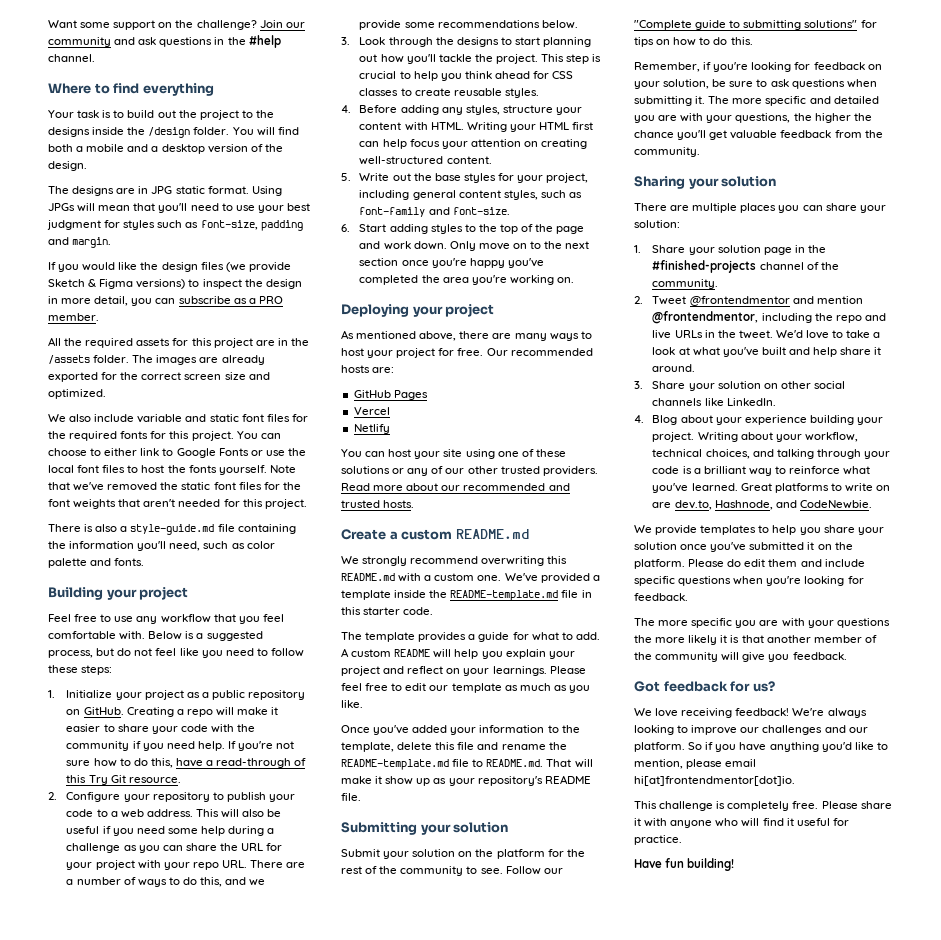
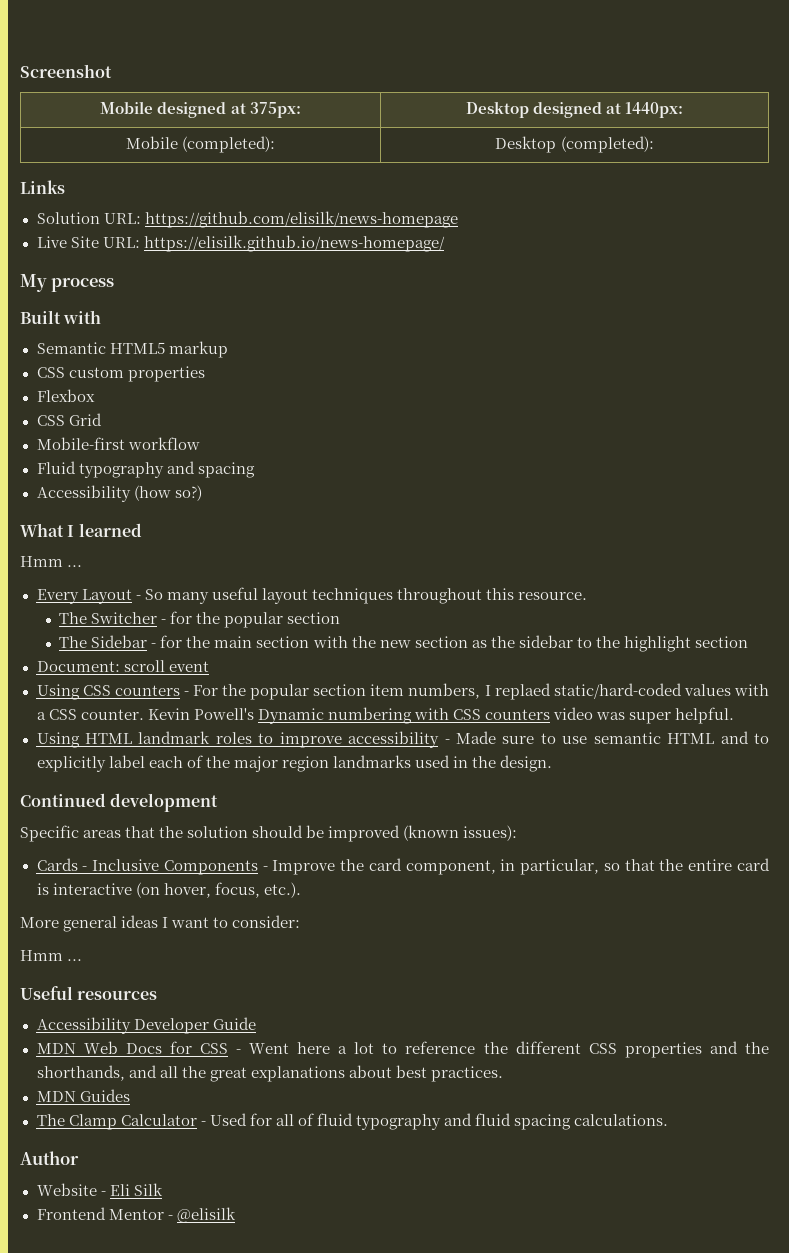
- Want some support on the challenge? Join our community and ask questions in the #help channel.
- Where to find everything
- Your task is to build out the project to the designs inside the /design folder. You will find both a mobile and a desktop version of the design.
- The designs are in JPG static format. Using JPGs will mean that you'll need to use your best judgment for styles such as font-size, padding and margin.
- If you would like the design files (we provide Sketch & Figma versions) to inspect the design in more detail, you can subscribe as a PRO member.
- All the required assets for this project are in the /assets folder. The images are already exported for the correct screen size and optimized.
- We also include variable and static font files for the required fonts for this project. You can choose to either link to Google Fonts or use the local font files to host the fonts yourself. Note that we've removed the static font files for the font weights that aren't needed for this project.
- There is also a style-guide.md file containing the information you'll need, such as color palette and fonts.
- Building your project
- Feel free to use any workflow that you feel comfortable with. Below is a suggested process, but do not feel like you need to follow these steps:
- 1. Initialize your project as a public repository on GitHub. Creating a repo will make it easier to share your code with the community if you need help. If you're not sure how to do this, have a read-through of this Try Git resource.
- 2. Configure your repository to publish your code to a web address. This will also be useful if you need some help during a challenge as you can share the URL for your project with your repo URL. There are a number of ways to do this, and we provide some recommendations below.
- 3. Look through the designs to start planning out how you'll tackle the project. This step is crucial to help you think ahead for CSS classes to create reusable styles.
- 4. Before adding any styles, structure your content with HTML. Writing your HTML first can help focus your attention on creating well-structured content.
- 5. Write out the base styles for your project, including general content styles, such as font-family and font-size.
- 6. Start adding styles to the top of the page and work down. Only move on to the next section once you're happy you've completed the area you're working on.
- Deploying your project
- As mentioned above, there are many ways to host your project for free. Our recommended hosts are:
- GitHub Pages
- Vercel
- Netlify
- You can host your site using one of these solutions or any of our other trusted providers. Read more about our recommended and trusted hosts.
- Create a custom README.md
- We strongly recommend overwriting this README.md with a custom one. We've provided a template inside the README-template.md file in this starter code.
- The template provides a guide for what to add. A custom README will help you explain your project and reflect on your learnings. Please feel free to edit our template as much as you like.
- Once you've added your information to the template, delete this file and rename the README-template.md file to README.md. That will make it show up as your repository's README file.
- Submitting your solution
- Submit your solution on the platform for the rest of the community to see. Follow our "Complete guide to submitting solutions" for tips on how to do this.
- Remember, if you're looking for feedback on your solution, be sure to ask questions when submitting it. The more specific and detailed you are with your questions, the higher the chance you'll get valuable feedback from the community.
- Sharing your solution
- There are multiple places you can share your solution:
- 1. Share your solution page in the #finished-projects channel of the community.
- 2. Tweet @frontendmentor and mention @frontendmentor, including the repo and live URLs in the tweet. We'd love to take a look at what you've built and help share it around.
- 3. Share your solution on other social channels like LinkedIn.
- 4. Blog about your experience building your project. Writing about your workflow, technical choices, and talking through your code is a brilliant way to reinforce what you've learned. Great platforms to write on are dev.to, Hashnode, and CodeNewbie.
- We provide templates to help you share your solution once you've submitted it on the platform. Please do edit them and include specific questions when you're looking for feedback.
- The more specific you are with your questions the more likely it is that another member of the community will give you feedback.
- Got feedback for us?
- We love receiving feedback! We're always looking to improve our challenges and our platform. So if you have anything you'd like to mention, please email hi[at]frontendmentor[dot]io.
- This challenge is completely free. Please share it with anyone who will find it useful for practice.
- Have fun building!
+ Screenshot
+ Mobile designed at 375px: | Desktop designed at 1440px:
+ Mobile (completed): | Desktop (completed):
+ Links
+ Solution URL: https://github.com/elisilk/news-homepage
+ Live Site URL: https://elisilk.github.io/news-homepage/
+ My process
+ Built with
+ Semantic HTML5 markup
+ CSS custom properties
+ Flexbox
+ CSS Grid
+ Mobile-first workflow
+ Fluid typography and spacing
+ Accessibility (how so?)
+ What I learned
+ Hmm ...
+ Every Layout - So many useful layout techniques throughout this resource.
+ The Switcher - for the popular section
+ The Sidebar - for the main section with the new section as the sidebar to the highlight section
+ Document: scroll event
+ Using CSS counters - For the popular section item numbers, I replaed static/hard-coded values with a CSS counter. Kevin Powell's Dynamic numbering with CSS counters video was super helpful.
+ Using HTML landmark roles to improve accessibility - Made sure to use semantic HTML and to explicitly label each of the major region landmarks used in the design.
+ Continued development
+ Specific areas that the solution should be improved (known issues):
+ Cards - Inclusive Components - Improve the card component, in particular, so that the entire card is interactive (on hover, focus, etc.).
+ More general ideas I want to consider:
+ Hmm ...
+ Useful resources
+ Accessibility Developer Guide
+ MDN Web Docs for CSS - Went here a lot to reference the different CSS properties and the shorthands, and all the great explanations about best practices.
+ MDN Guides
+ The Clamp Calculator - Used for all of fluid typography and fluid spacing calculations.
+ Author
+ Website - Eli Silk
+ Frontend Mentor - @elisilk

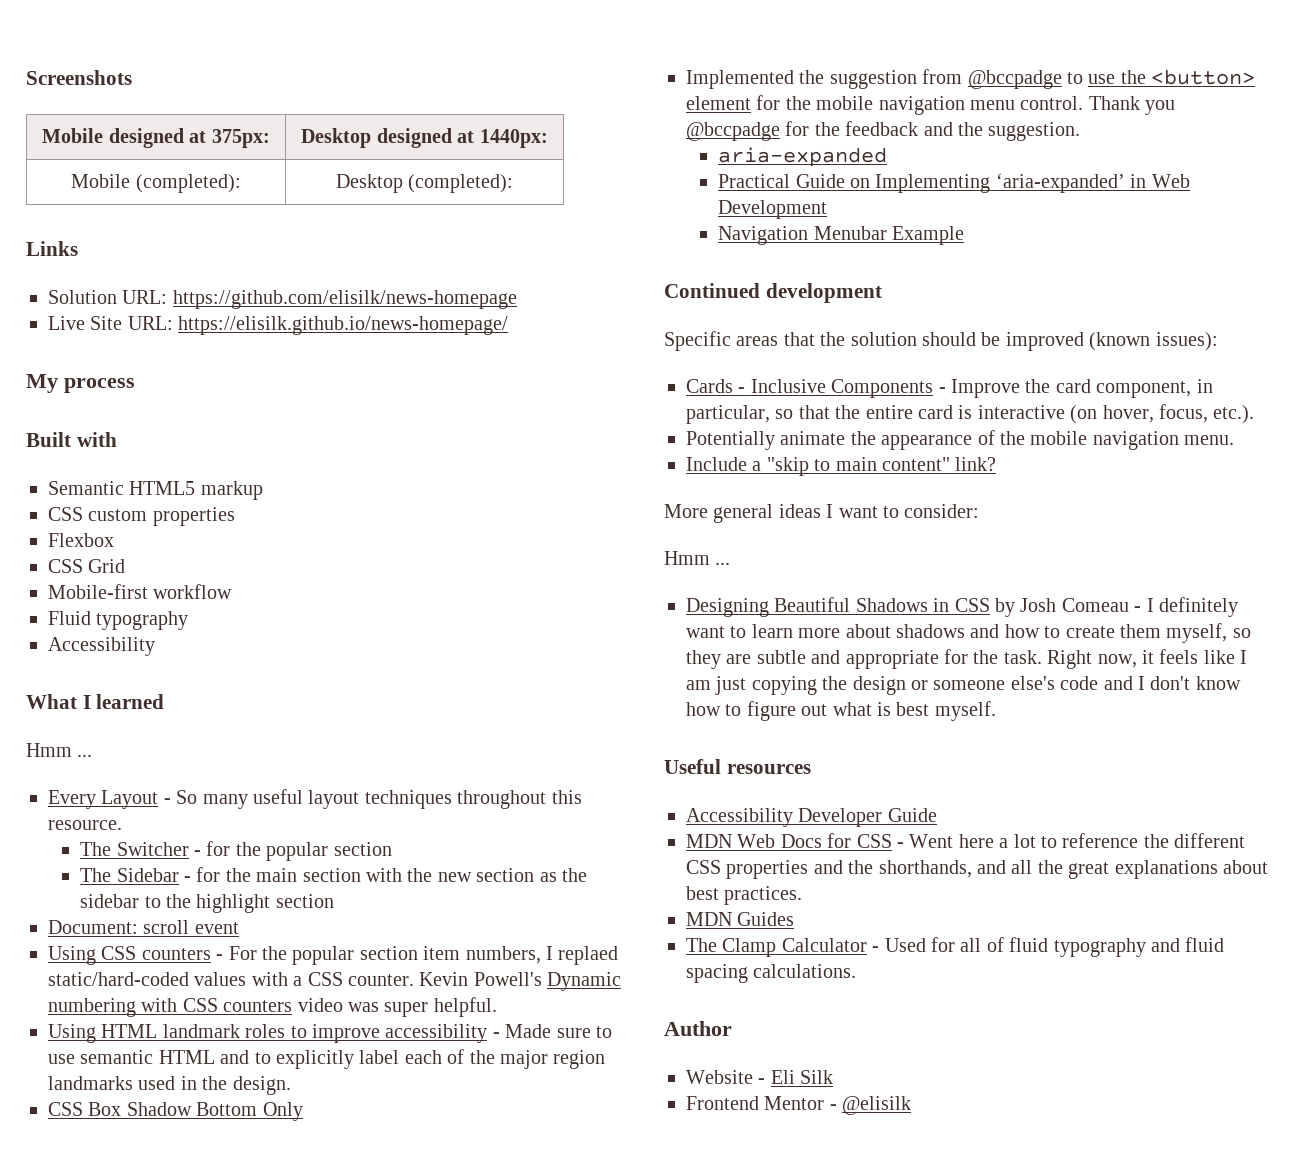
- Screenshot
+ Screenshots
- Fluid typography and spacing
- Accessibility (how so?)
+ Fluid typography
+ Accessibility
+ CSS Box Shadow Bottom Only
+ Implemented the suggestion from @bccpadge to use the <button> element for the mobile navigation menu control. Thank you @bccpadge for the feedback and the suggestion.
+ aria-expanded
+ Practical Guide on Implementing ‘aria-expanded’ in Web Development
+ Navigation Menubar Example
+ Potentially animate the appearance of the mobile navigation menu.
+ Include a "skip to main content" link?
+ Designing Beautiful Shadows in CSS by Josh Comeau - I definitely want to learn more about shadows and how to create them myself, so they are subtle and appropriate for the task. Right now, it feels like I am just copying the design or someone else's code and I don't know how to figure out what is best myself.

